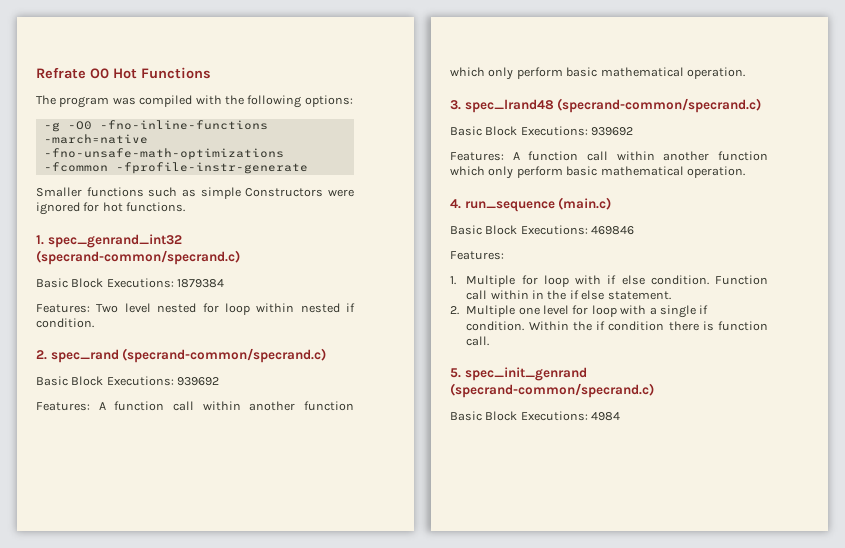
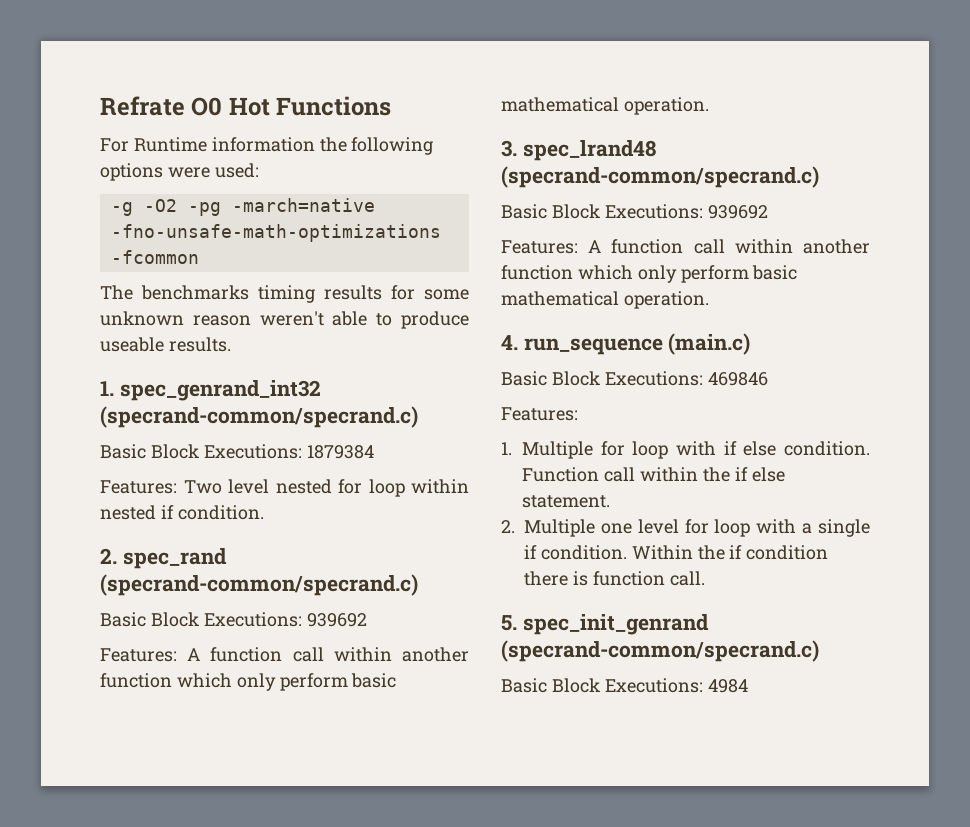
- The program was compiled with the following options:
+ For Runtime information the following options were used:
- -g -O0 -fno-inline-functions -march=native -fno-unsafe-math-optimizations -fcommon -fprofile-instr-generate
- Smaller functions such as simple Constructors were ignored for hot functions.
+ -g -O2 -pg -march=native -fno-unsafe-math-optimizations -fcommon
+ The benchmarks timing results for some unknown reason weren't able to produce useable results.
- Function call within in the if else statement.
+ Function call within the if else statement.

